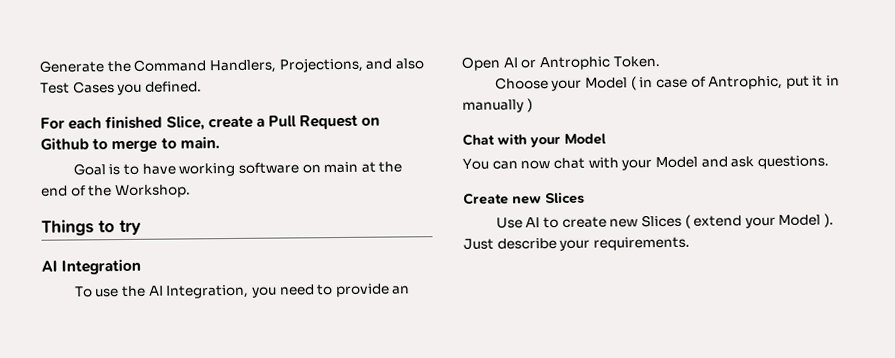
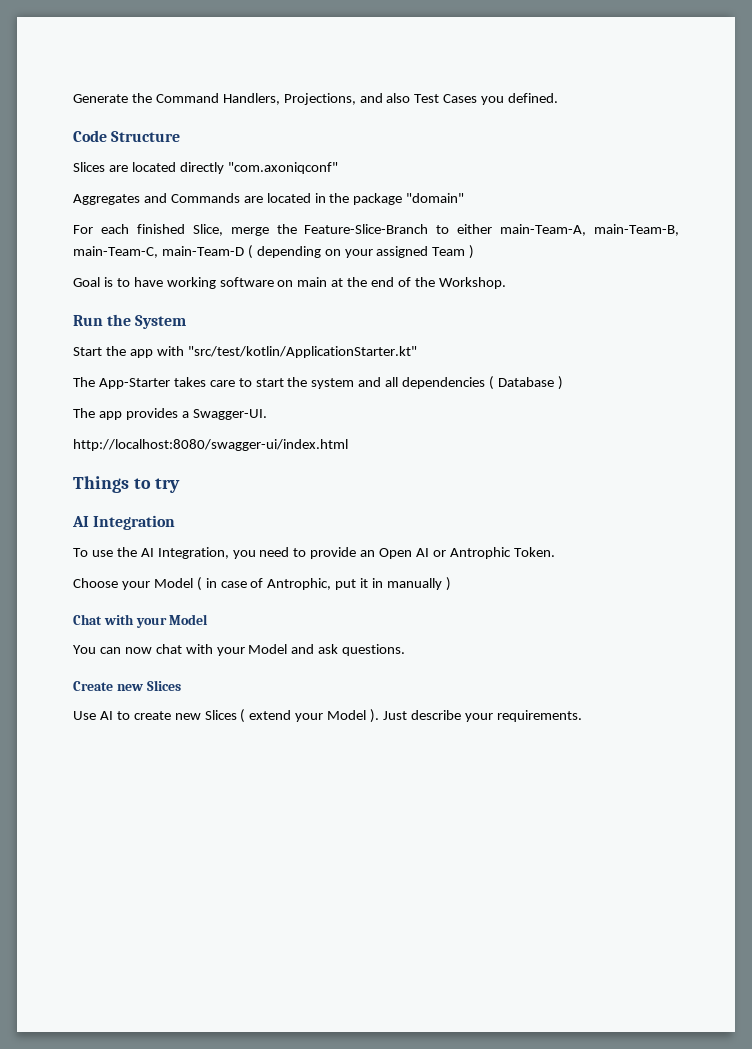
- For each finished Slice, create a Pull Request on Github to merge to main.
+ Code Structure
+ Slices are located directly "com.axoniqconf"
+ Aggregates and Commands are located in the package "domain"
+ For each finished Slice, merge the Feature-Slice-Branch to either main-Team-A, main-Team-B, main-Team-C, main-Team-D ( depending on your assigned Team )
+ Run the System
+ Start the app with "src/test/kotlin/ApplicationStarter.kt"
+ The App-Starter takes care to start the system and all dependencies ( Database )
+ The app provides a Swagger-UI.
+ http://localhost:8080/swagger-ui/index.html

